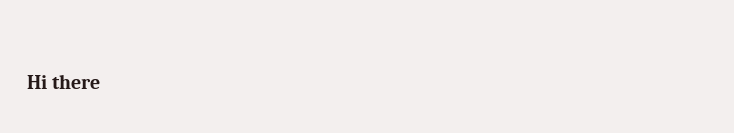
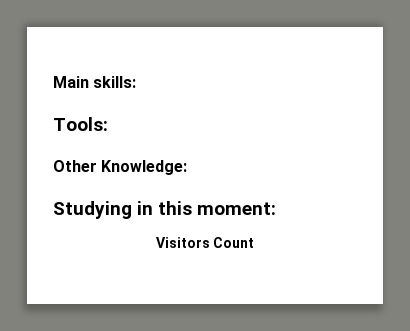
- Hi there
+ Main skills:
+ Tools:
+ Other Knowledge:
+ Studying in this moment:
+ Visitors Count

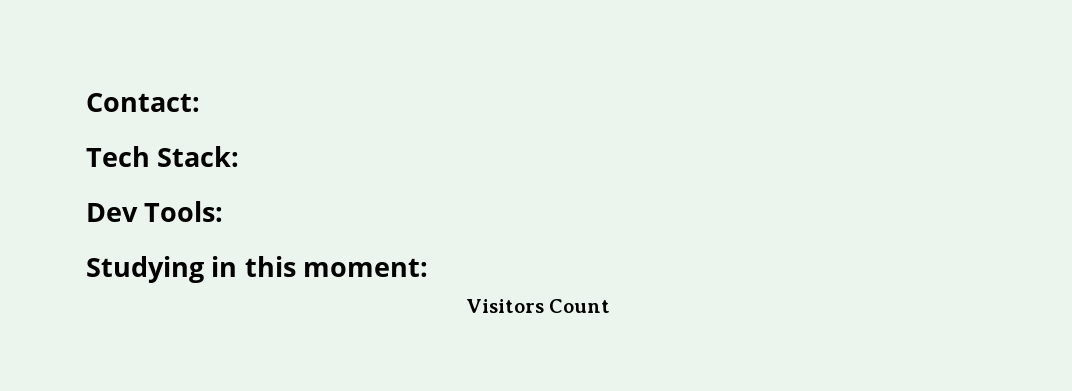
- Main skills:
- Tools:
+ Contact:
+ Tech Stack:
+ Dev Tools:
- Other Knowledge:

